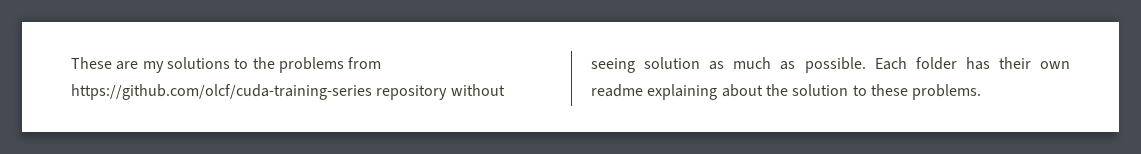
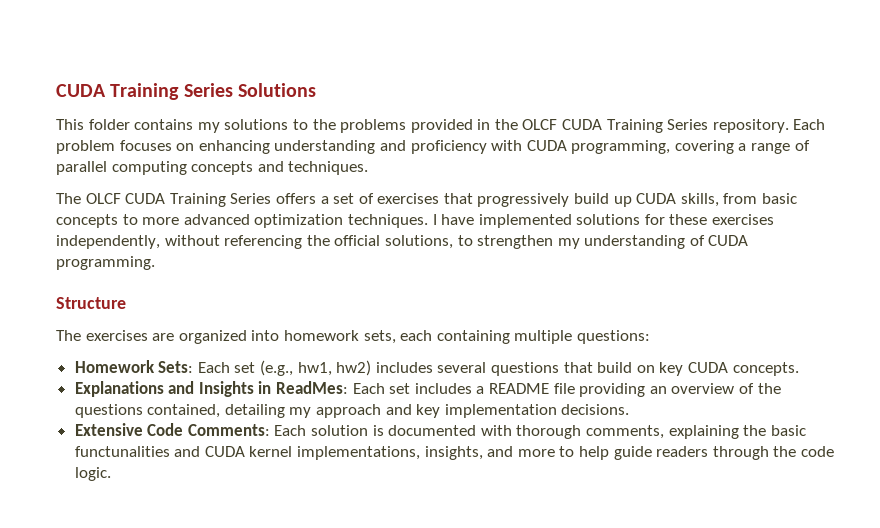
- These are my solutions to the problems from https://github.com/olcf/cuda-training-series repository without seeing solution as much as possible. Each folder has their own readme explaining about the solution to these problems.
+ CUDA Training Series Solutions
+ This folder contains my solutions to the problems provided in the OLCF CUDA Training Series repository. Each problem focuses on enhancing understanding and proficiency with CUDA programming, covering a range of parallel computing concepts and techniques.
+ The OLCF CUDA Training Series offers a set of exercises that progressively build up CUDA skills, from basic concepts to more advanced optimization techniques. I have implemented solutions for these exercises independently, without referencing the official solutions, to strengthen my understanding of CUDA programming.
+ Structure
+ The exercises are organized into homework sets, each containing multiple questions:
+ Homework Sets: Each set (e.g., hw1, hw2) includes several questions that build on key CUDA concepts.
+ Explanations and Insights in ReadMes: Each set includes a README file providing an overview of the questions contained, detailing my approach and key implementation decisions.
+ Extensive Code Comments: Each solution is documented with thorough comments, explaining the basic functunalities and CUDA kernel implementations, insights, and more to help guide readers through the code logic.

